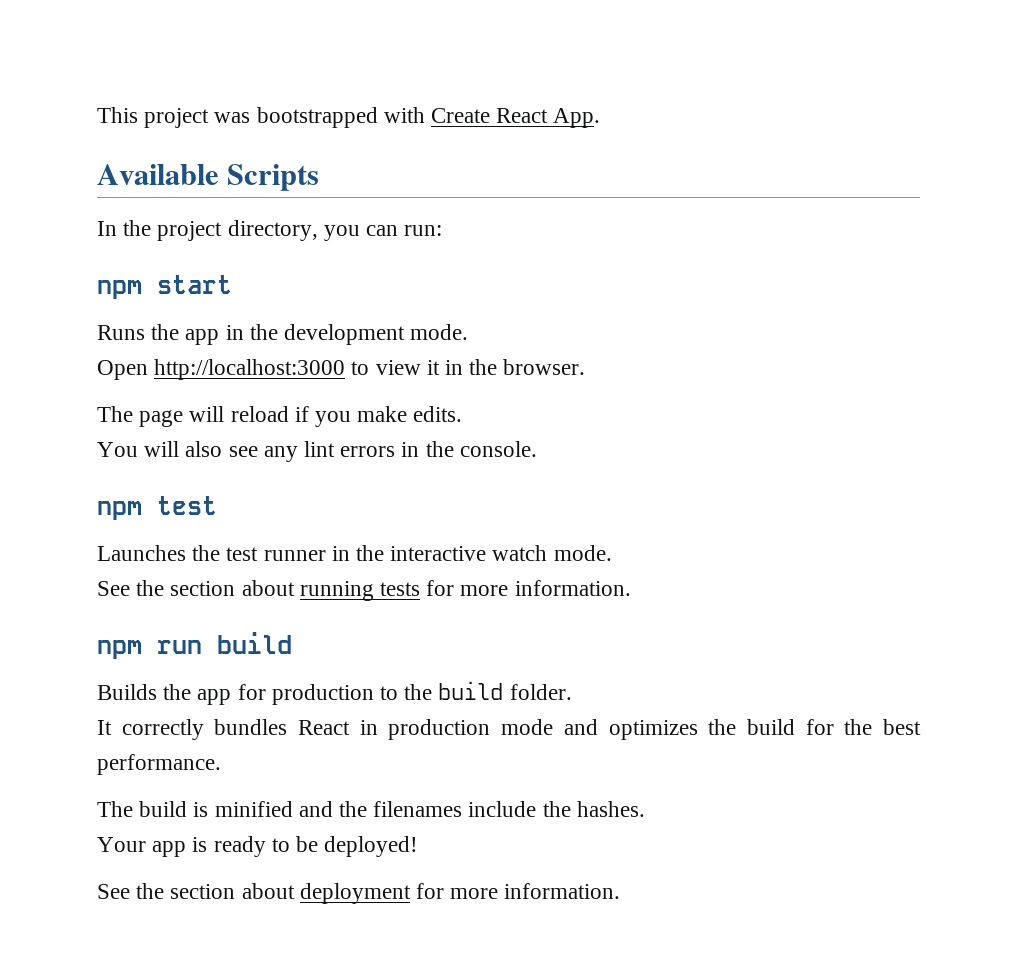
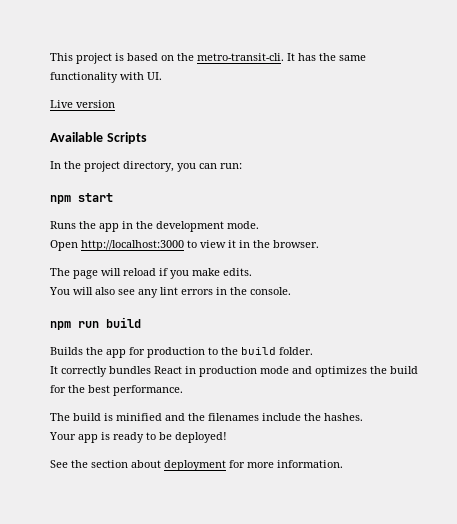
- This project was bootstrapped with Create React App.
+ This project is based on the metro-transit-cli. It has the same functionality with UI.
+ Live version
- npm test
- Launches the test runner in the interactive watch mode.
- See the section about running tests for more information.

